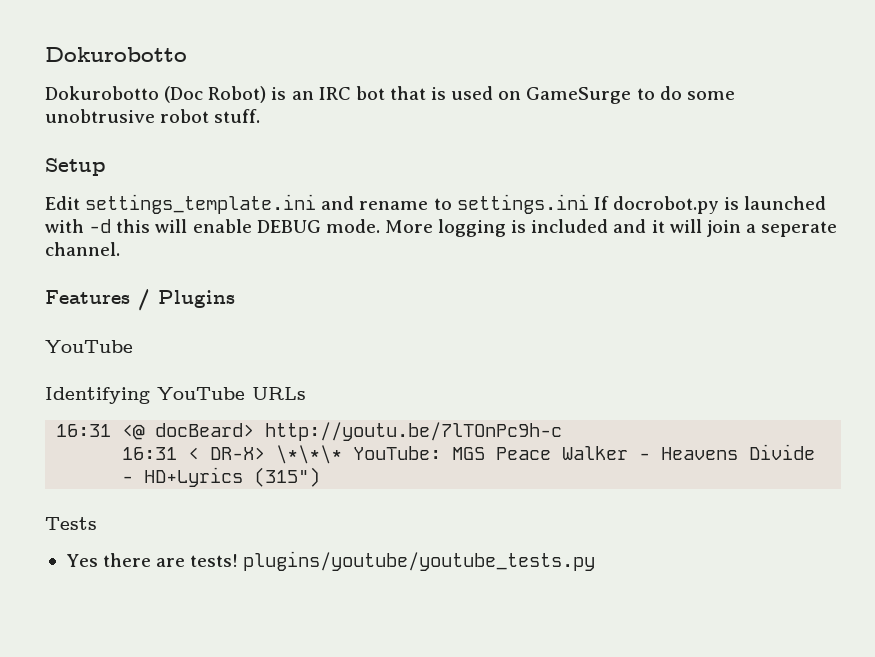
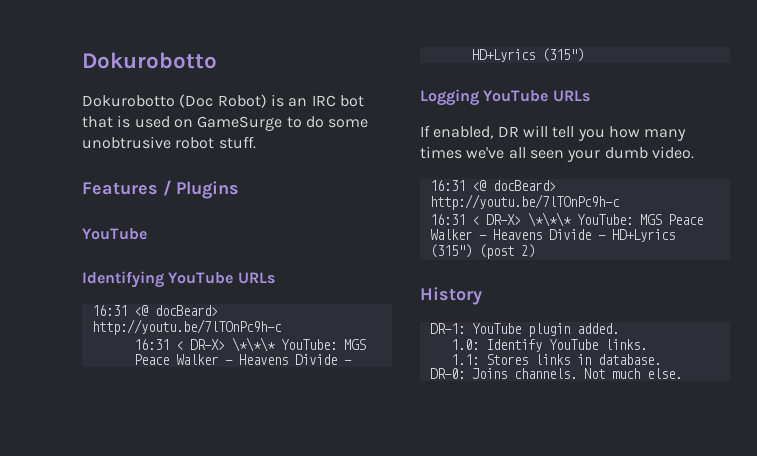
- Setup
- Edit settings_template.ini and rename to settings.ini If docrobot.py is launched with -d this will enable DEBUG mode. More logging is included and it will join a seperate channel.
- Tests
- Yes there are tests! plugins/youtube/youtube_tests.py
+ Logging YouTube URLs
+ If enabled, DR will tell you how many times we've all seen your dumb video.
+ 16:31 <@ docBeard> http://youtu.be/7lTOnPc9h-c
+ 16:31 < DR-X> \*\*\* YouTube: MGS Peace Walker - Heavens Divide - HD+Lyrics (315") (post 2)
+ History
+ DR-1: YouTube plugin added.
+ 1.0: Identify YouTube links.
+ 1.1: Stores links in database.
+ DR-0: Joins channels. Not much else.

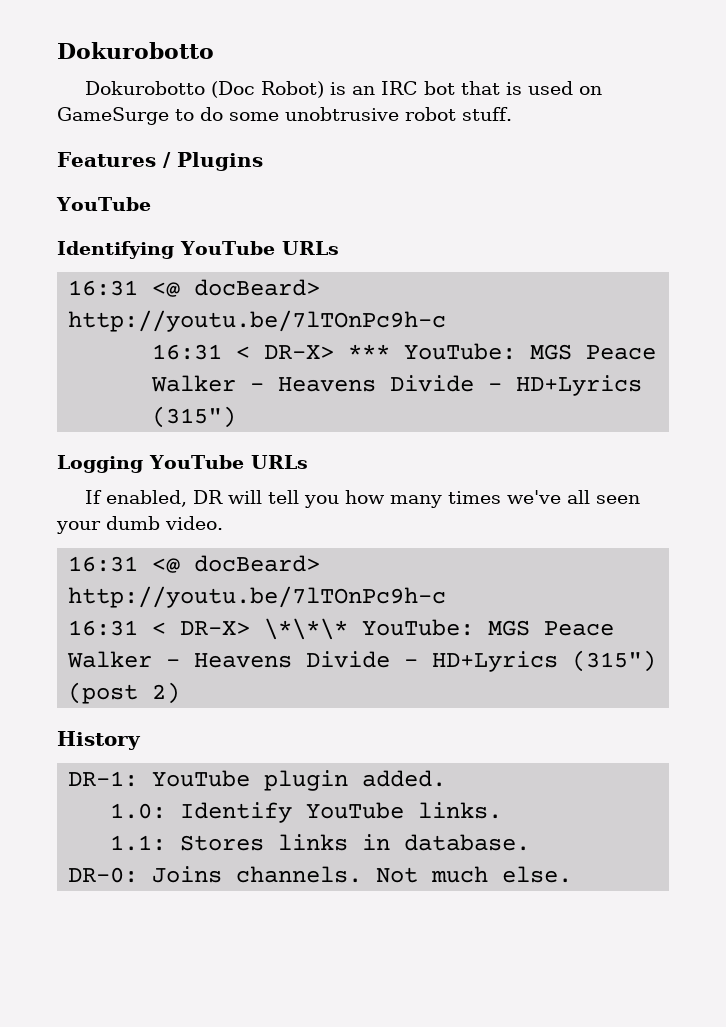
  Identifying YouTube URLs
  16:31 <@ docBeard> http://youtu.be/7lTOnPc9h-c
- 16:31 < DR-X> \*\*\* YouTube: MGS Peace Walker - Heavens Divide - HD+Lyrics (315")
+ 16:31 < DR-X> *** YouTube: MGS Peace Walker - Heavens Divide - HD+Lyrics (315")

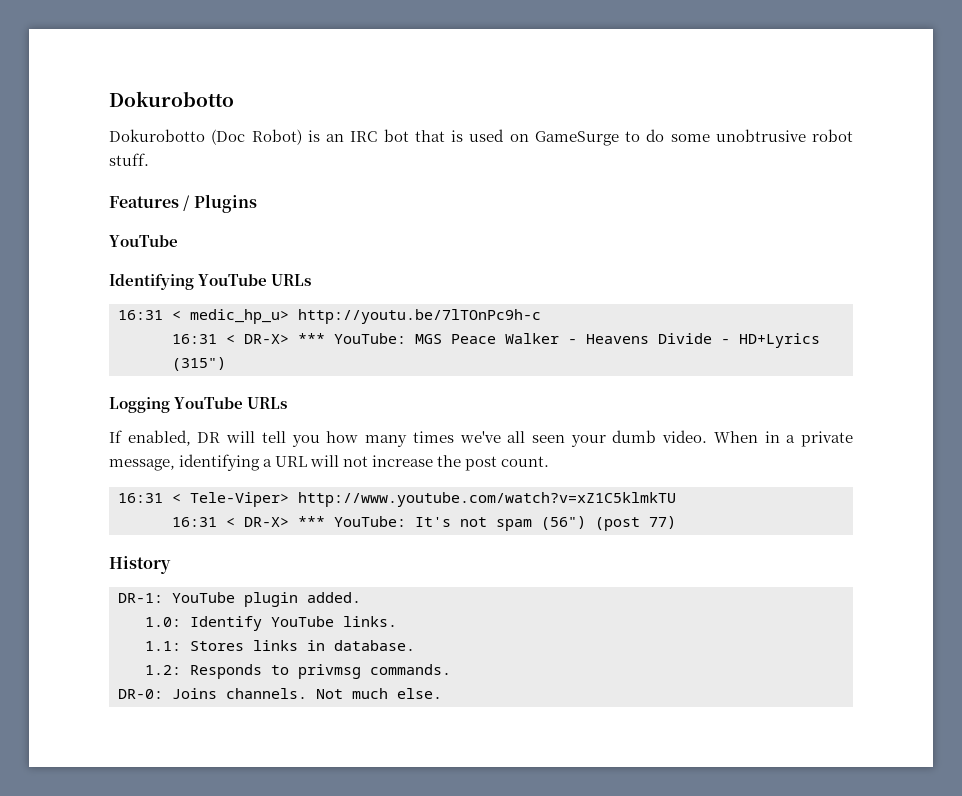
  Identifying YouTube URLs
- 16:31 <@ docBeard> http://youtu.be/7lTOnPc9h-c
+ 16:31 < medic_hp_u> http://youtu.be/7lTOnPc9h-c
- If enabled, DR will tell you how many times we've all seen your dumb video.
- 16:31 <@ docBeard> http://youtu.be/7lTOnPc9h-c
- 16:31 < DR-X> \*\*\* YouTube: MGS Peace Walker - Heavens Divide - HD+Lyrics (315") (post 2)
+ If enabled, DR will tell you how many times we've all seen your dumb video. When in a private message, identifying a URL will not increase the post count.
+ 16:31 < Tele-Viper> http://www.youtube.com/watch?v=xZ1C5klmkTU
+ 16:31 < DR-X> *** YouTube: It's not spam (56") (post 77)
+ 1.2: Responds to privmsg commands.

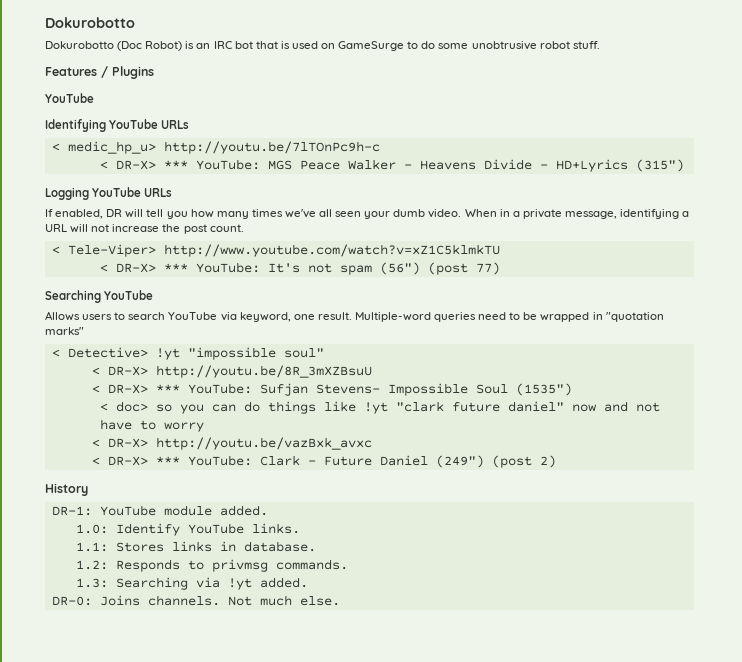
- 16:31 < medic_hp_u> http://youtu.be/7lTOnPc9h-c
+ < medic_hp_u> http://youtu.be/7lTOnPc9h-c
- 16:31 < DR-X> *** YouTube: MGS Peace Walker - Heavens Divide - HD+Lyrics (315")
+ < DR-X> *** YouTube: MGS Peace Walker - Heavens Divide - HD+Lyrics (315")
- 16:31 < Tele-Viper> http://www.youtube.com/watch?v=xZ1C5klmkTU
+ < Tele-Viper> http://www.youtube.com/watch?v=xZ1C5klmkTU
- 16:31 < DR-X> *** YouTube: It's not spam (56") (post 77)
+ < DR-X> *** YouTube: It's not spam (56") (post 77)
+ Searching YouTube
+ Allows users to search YouTube via keyword, one result. Multiple-word queries need to be wrapped in "quotation marks"
+ < Detective> !yt "impossible soul"
+ < DR-X> http://youtu.be/8R_3mXZBsuU
+ < DR-X> *** YouTube: Sufjan Stevens- Impossible Soul (1535")
+ < doc> so you can do things like !yt "clark future daniel" now and not have to worry
+ < DR-X> http://youtu.be/vazBxk_avxc
+ < DR-X> *** YouTube: Clark - Future Daniel (249") (post 2)
- DR-1: YouTube plugin added.
+ DR-1: YouTube module added.
+ 1.3: Searching via !yt added.

